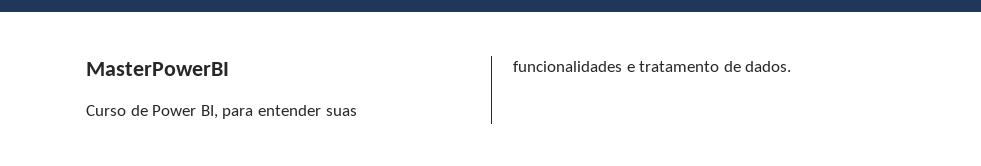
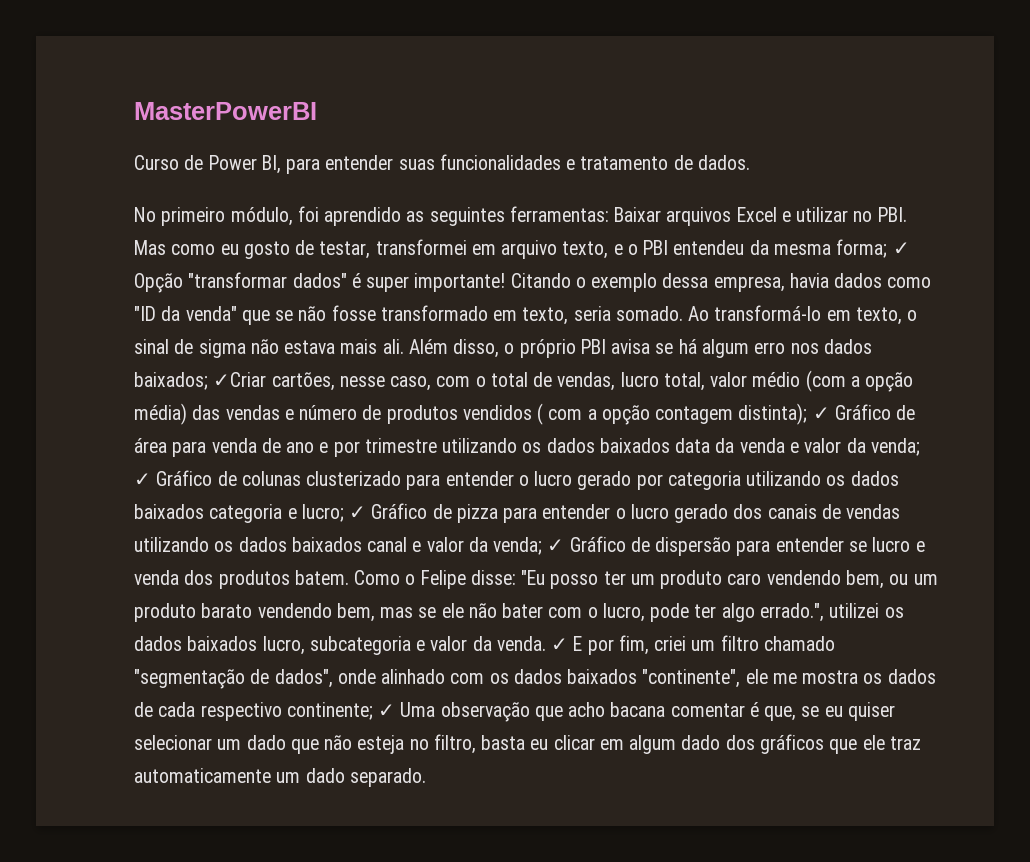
+ No primeiro módulo, foi aprendido as seguintes ferramentas: Baixar arquivos Excel e utilizar no PBI. Mas como eu gosto de testar, transformei em arquivo texto, e o PBI entendeu da mesma forma; ✓ Opção "transformar dados" é super importante! Citando o exemplo dessa empresa, havia dados como "ID da venda" que se não fosse transformado em texto, seria somado. Ao transformá-lo em texto, o sinal de sigma não estava mais ali. Além disso, o próprio PBI avisa se há algum erro nos dados baixados; ✓Criar cartões, nesse caso, com o total de vendas, lucro total, valor médio (com a opção média) das vendas e número de produtos vendidos ( com a opção contagem distinta); ✓ Gráfico de área para venda de ano e por trimestre utilizando os dados baixados data da venda e valor da venda; ✓ Gráfico de colunas clusterizado para entender o lucro gerado por categoria utilizando os dados baixados categoria e lucro; ✓ Gráfico de pizza para entender o lucro gerado dos canais de vendas utilizando os dados baixados canal e valor da venda; ✓ Gráfico de dispersão para entender se lucro e venda dos produtos batem. Como o Felipe disse: "Eu posso ter um produto caro vendendo bem, ou um produto barato vendendo bem, mas se ele não bater com o lucro, pode ter algo errado.", utilizei os dados baixados lucro, subcategoria e valor da venda. ✓ E por fim, criei um filtro chamado "segmentação de dados", onde alinhado com os dados baixados "continente", ele me mostra os dados de cada respectivo continente; ✓ Uma observação que acho bacana comentar é que, se eu quiser selecionar um dado que não esteja no filtro, basta eu clicar em algum dado dos gráficos que ele traz automaticamente um dado separado.

